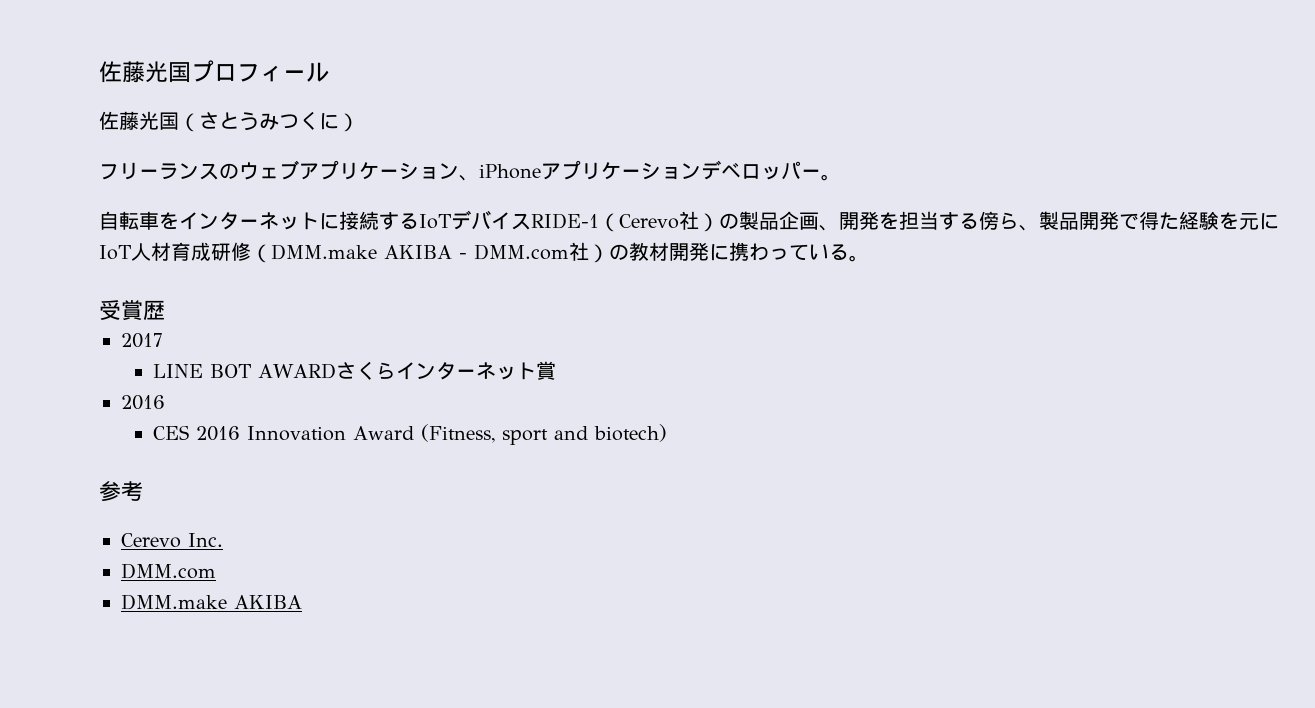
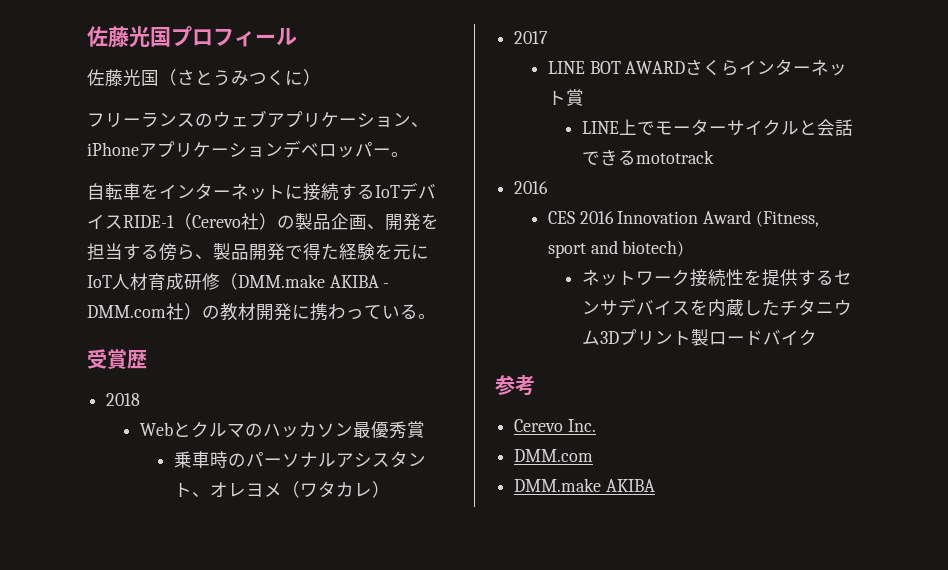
+ 2018
+ Webとクルマのハッカソン最優秀賞
+ 乗車時のパーソナルアシスタント、オレヨメ（ワタカレ）
+ LINE上でモーターサイクルと会話できるmototrack
+ ネットワーク接続性を提供するセンサデバイスを内蔵したチタニウム3Dプリント製ロードバイク

